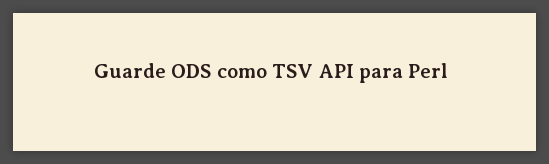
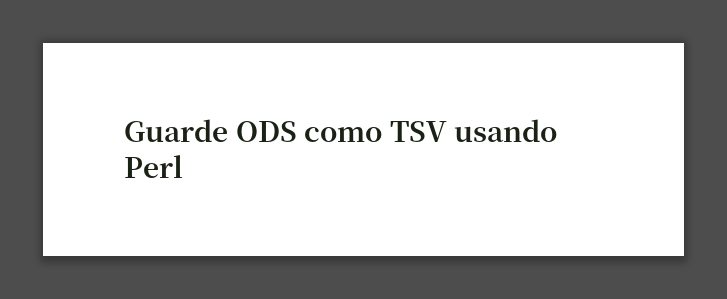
- Guarde ODS como TSV API para Perl
+ Guarde ODS como TSV usando Perl

